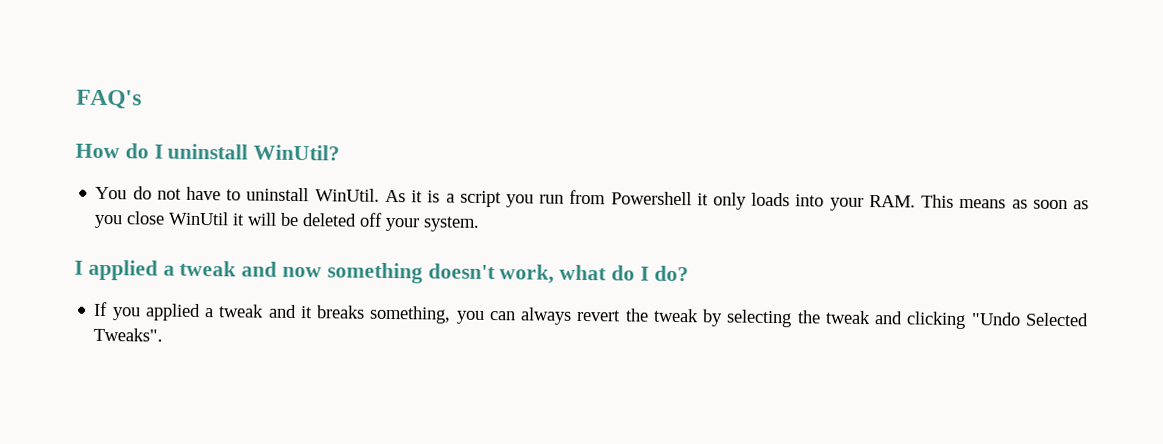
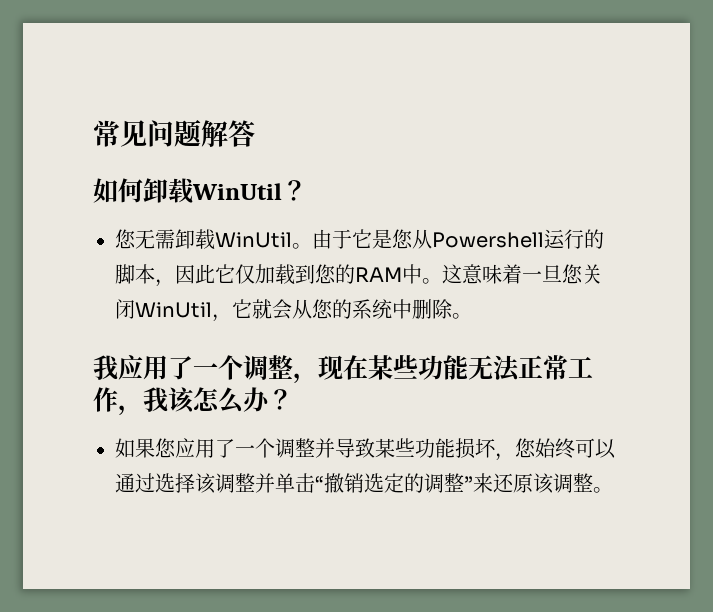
- FAQ's
- How do I uninstall WinUtil?
- You do not have to uninstall WinUtil. As it is a script you run from Powershell it only loads into your RAM. This means as soon as you close WinUtil it will be deleted off your system.
- I applied a tweak and now something doesn't work, what do I do?
- If you applied a tweak and it breaks something, you can always revert the tweak by selecting the tweak and clicking "Undo Selected Tweaks".
+ 常见问题解答
+ 如何卸载WinUtil？
+ 您无需卸载WinUtil。由于它是您从Powershell运行的脚本，因此它仅加载到您的RAM中。这意味着一旦您关闭WinUtil，它就会从您的系统中删除。
+ 我应用了一个调整，现在某些功能无法正常工作，我该怎么办？
+ 如果您应用了一个调整并导致某些功能损坏，您始终可以通过选择该调整并单击“撤销选定的调整”来还原该调整。

